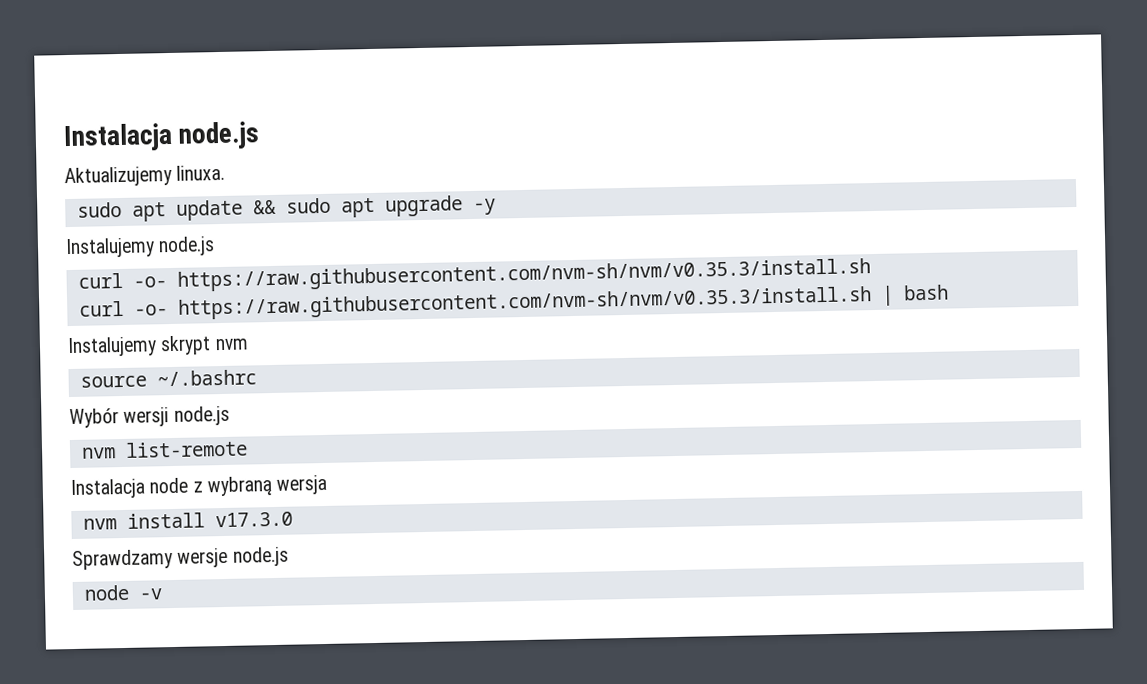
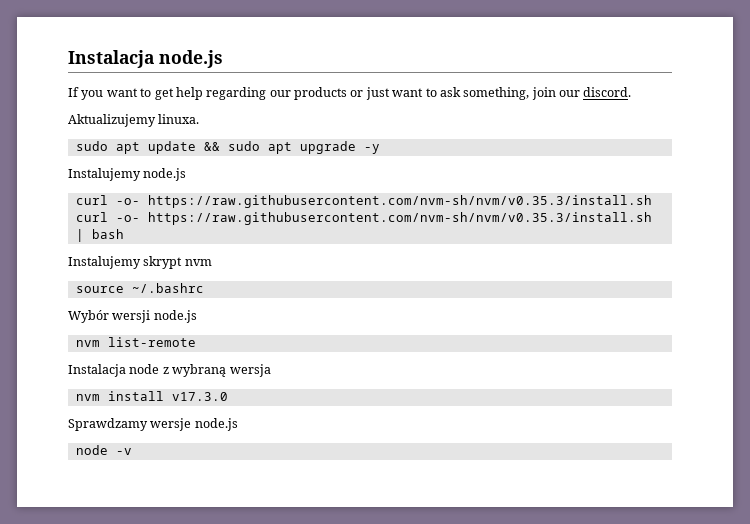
+ If you want to get help regarding our products or just want to ask something, join our discord.

